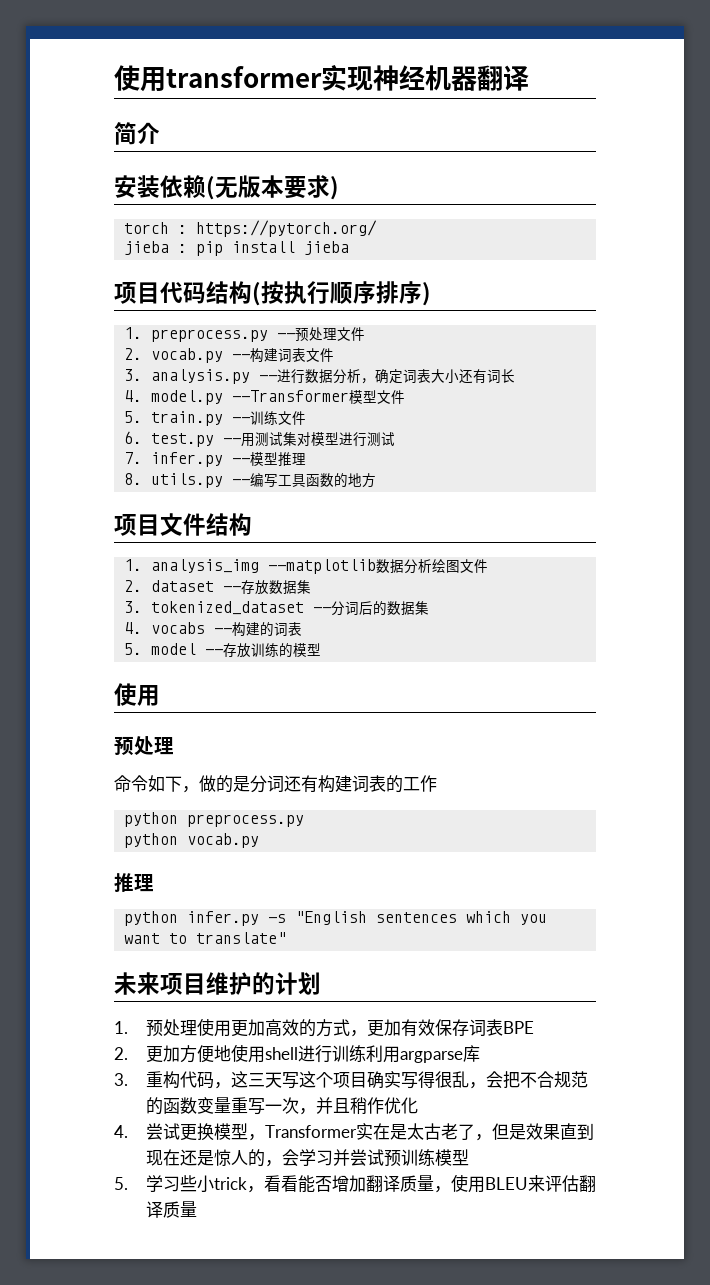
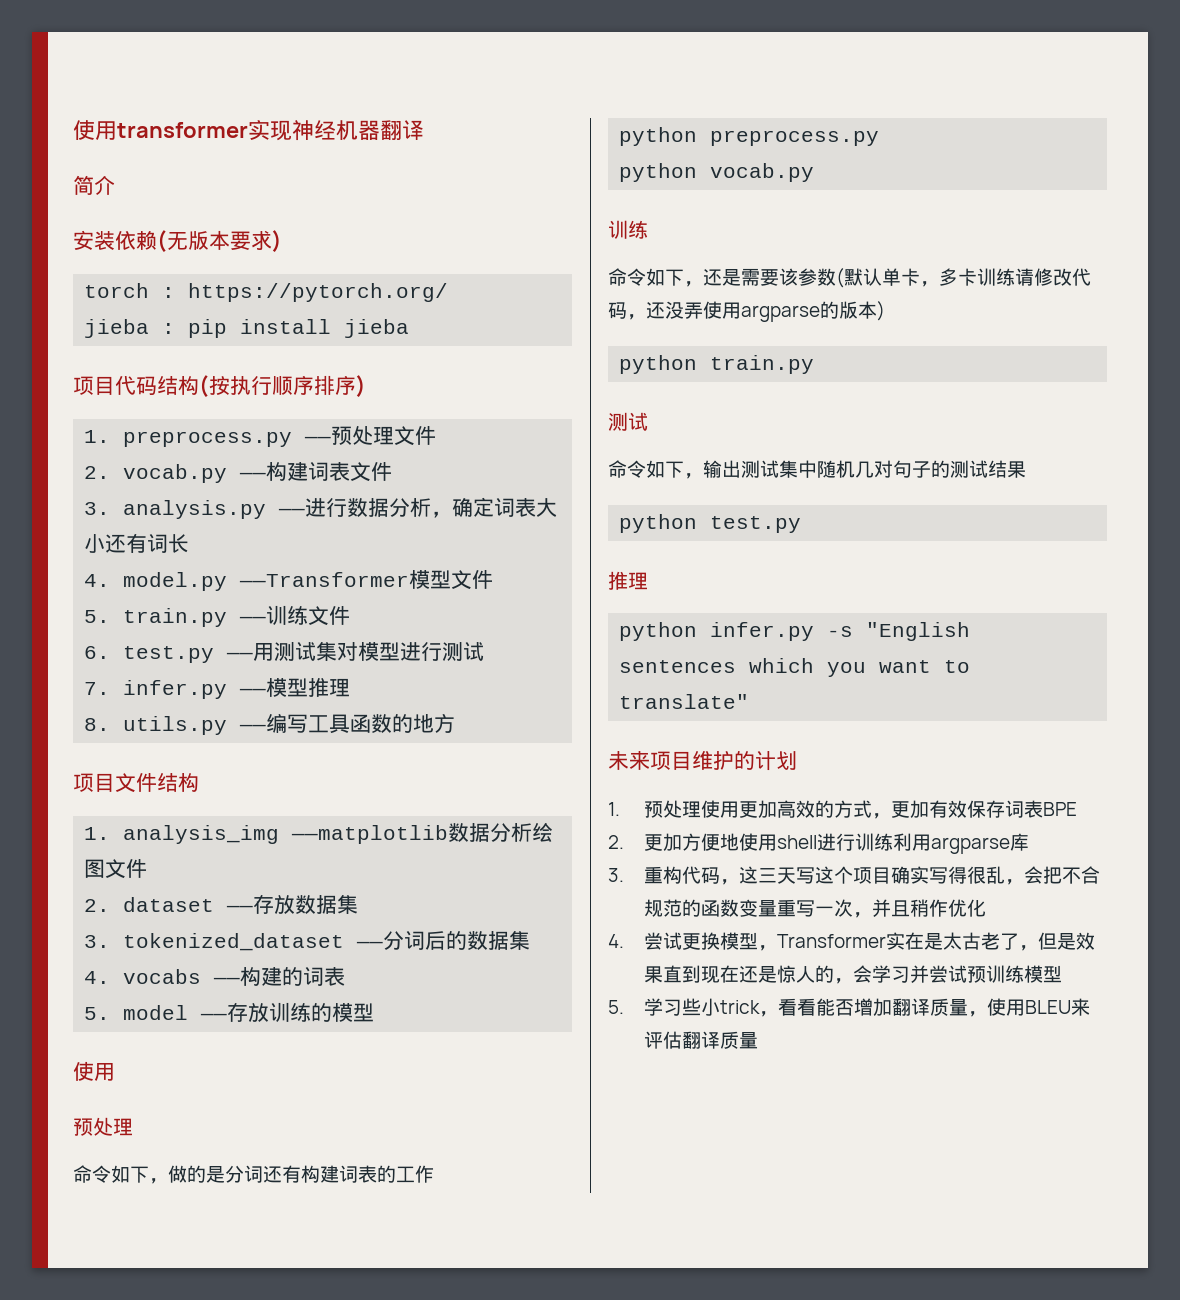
  python vocab.py
+ 训练
+ 命令如下，还是需要该参数(默认单卡，多卡训练请修改代码，还没弄使用argparse的版本)
+ python train.py
+ 测试
+ 命令如下，输出测试集中随机几对句子的测试结果
+ python test.py

